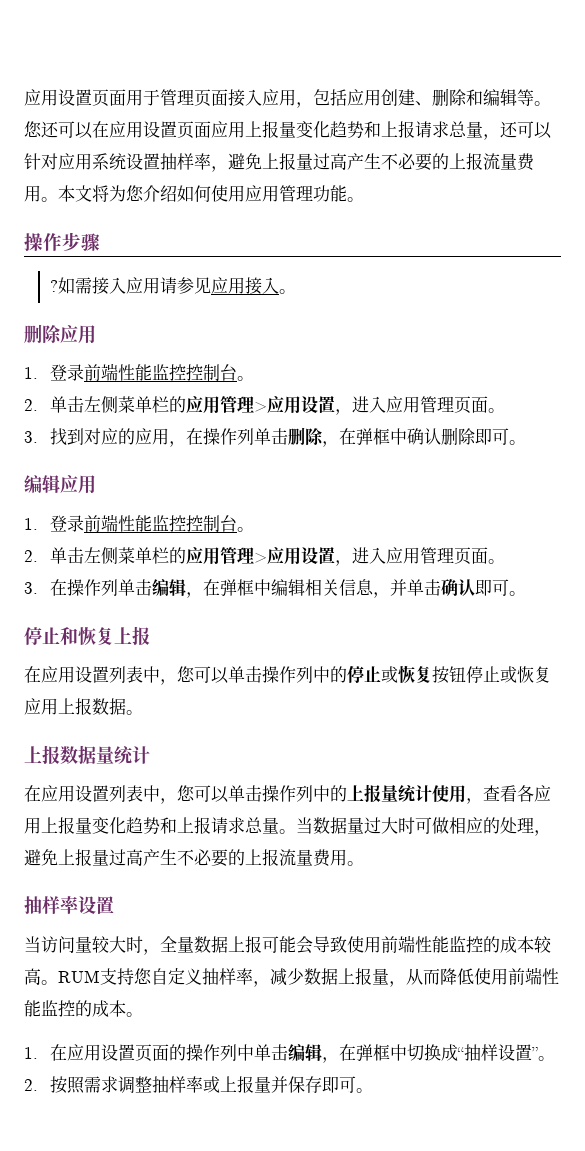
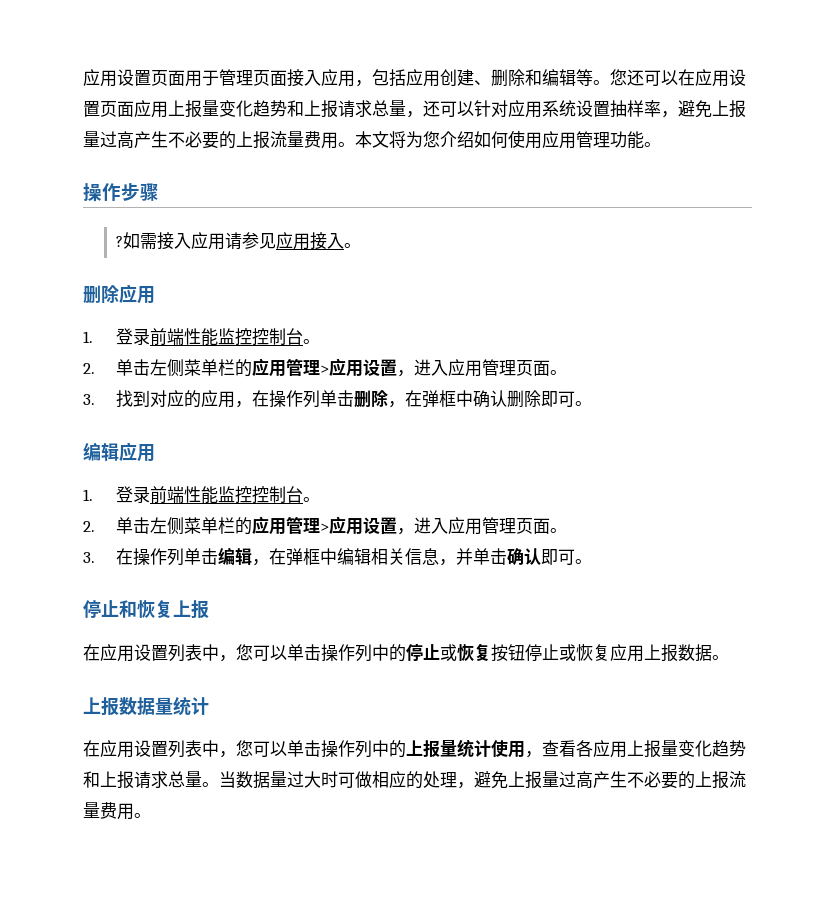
- 抽样率设置
- 当访问量较大时，全量数据上报可能会导致使用前端性能监控的成本较高。RUM支持您自定义抽样率，减少数据上报量，从而降低使用前端性能监控的成本。
- 1.在应用设置页面的操作列中单击编辑，在弹框中切换成“抽样设置”。
- 2.按照需求调整抽样率或上报量并保存即可。

